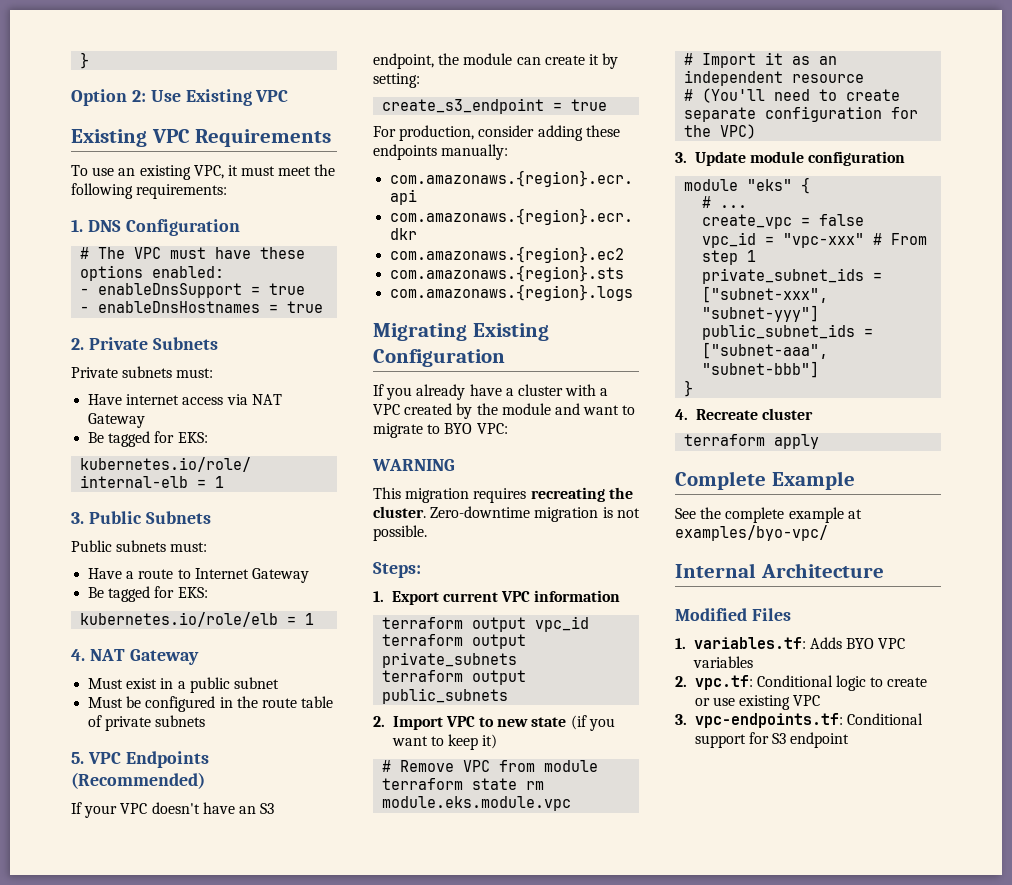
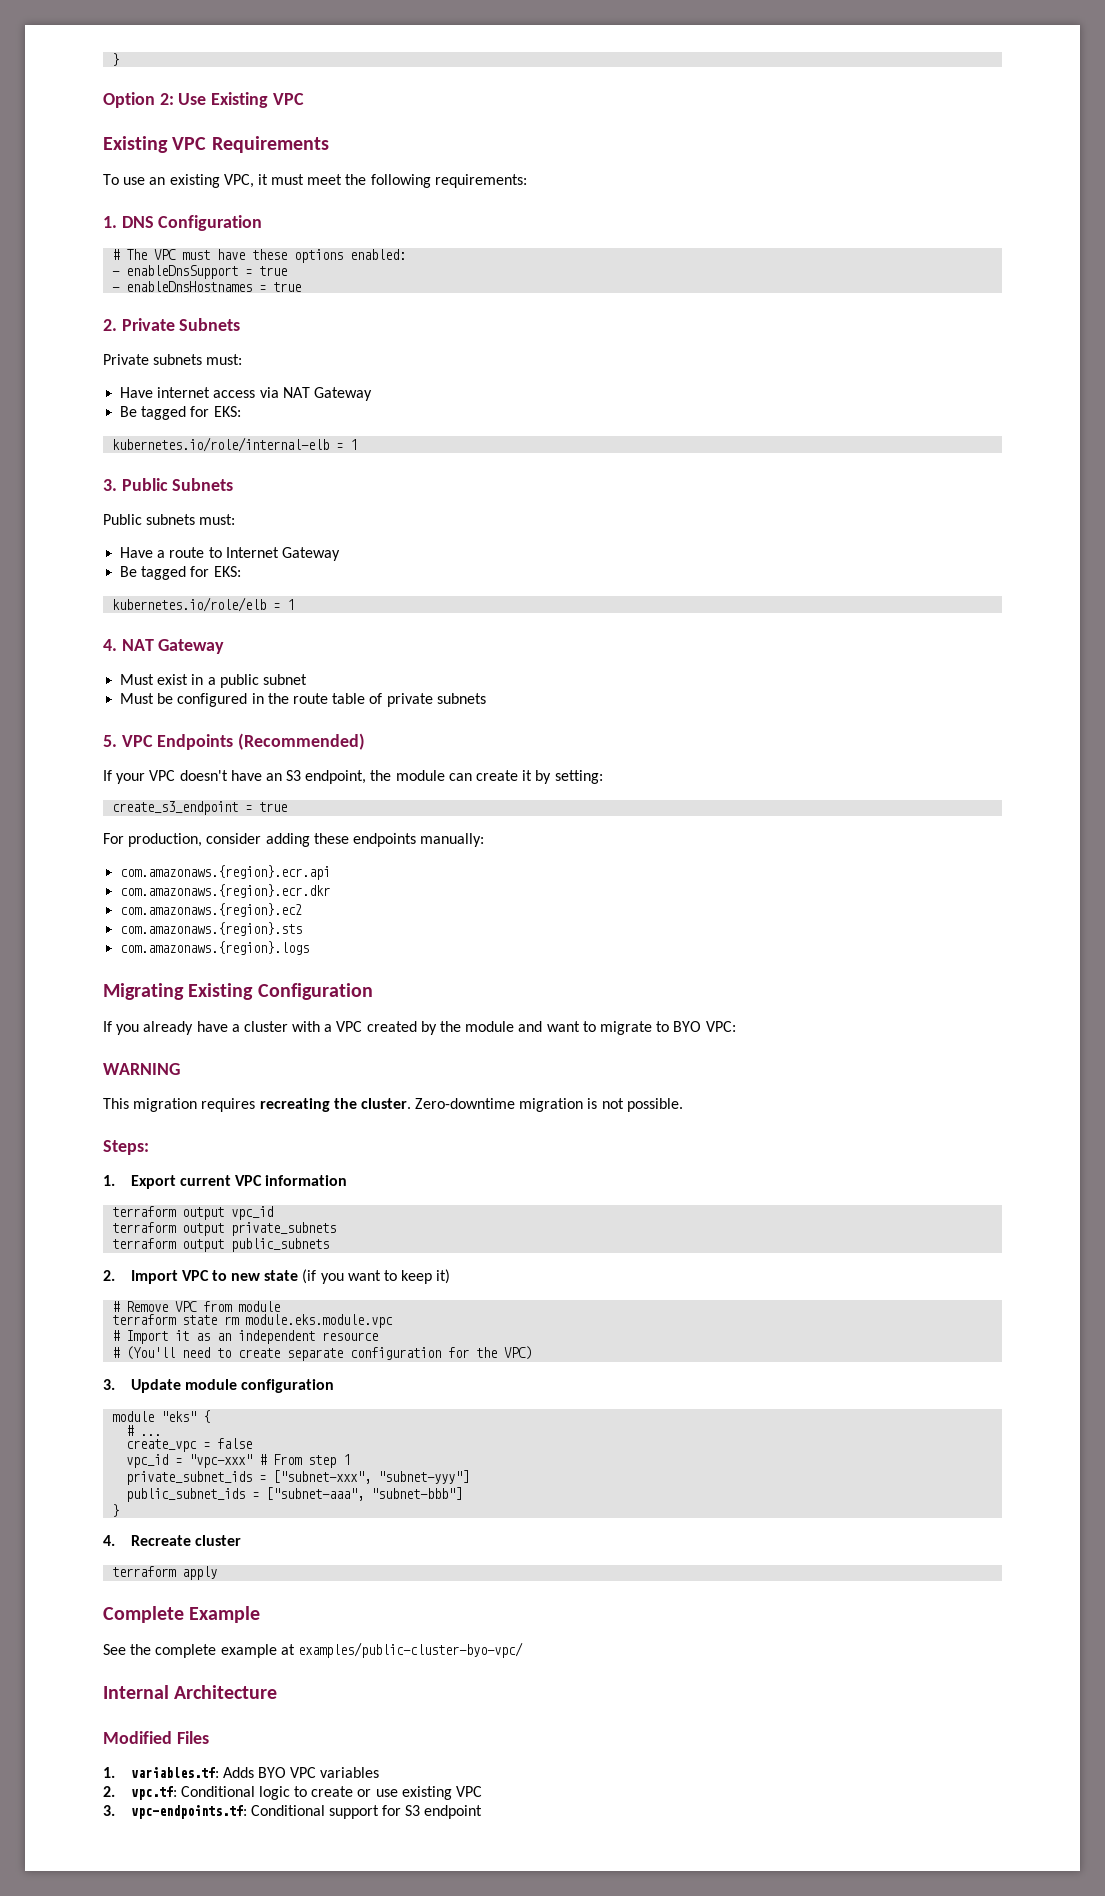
- See the complete example at examples/byo-vpc/
+ See the complete example at examples/public-cluster-byo-vpc/

